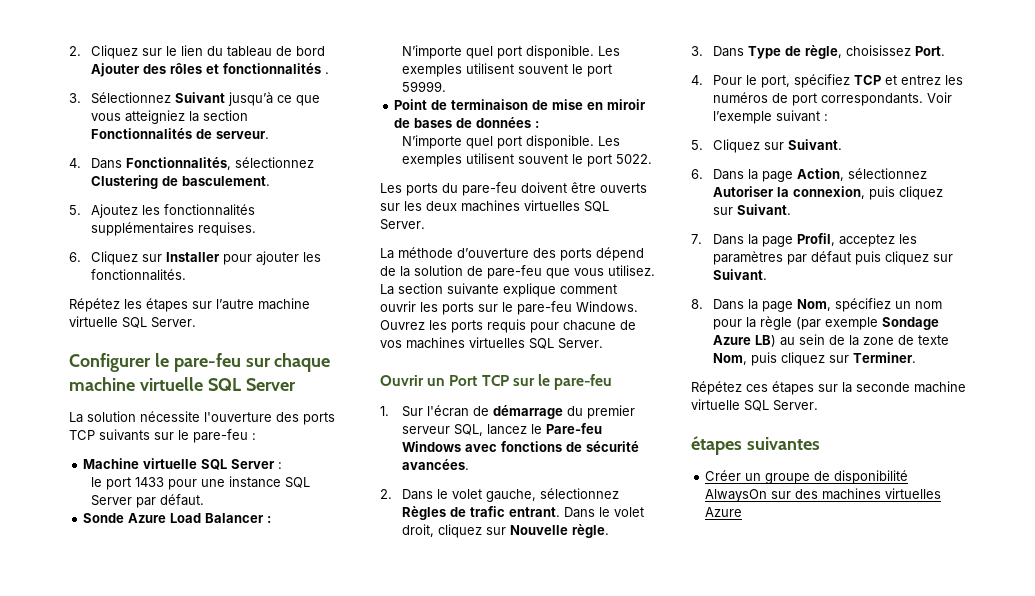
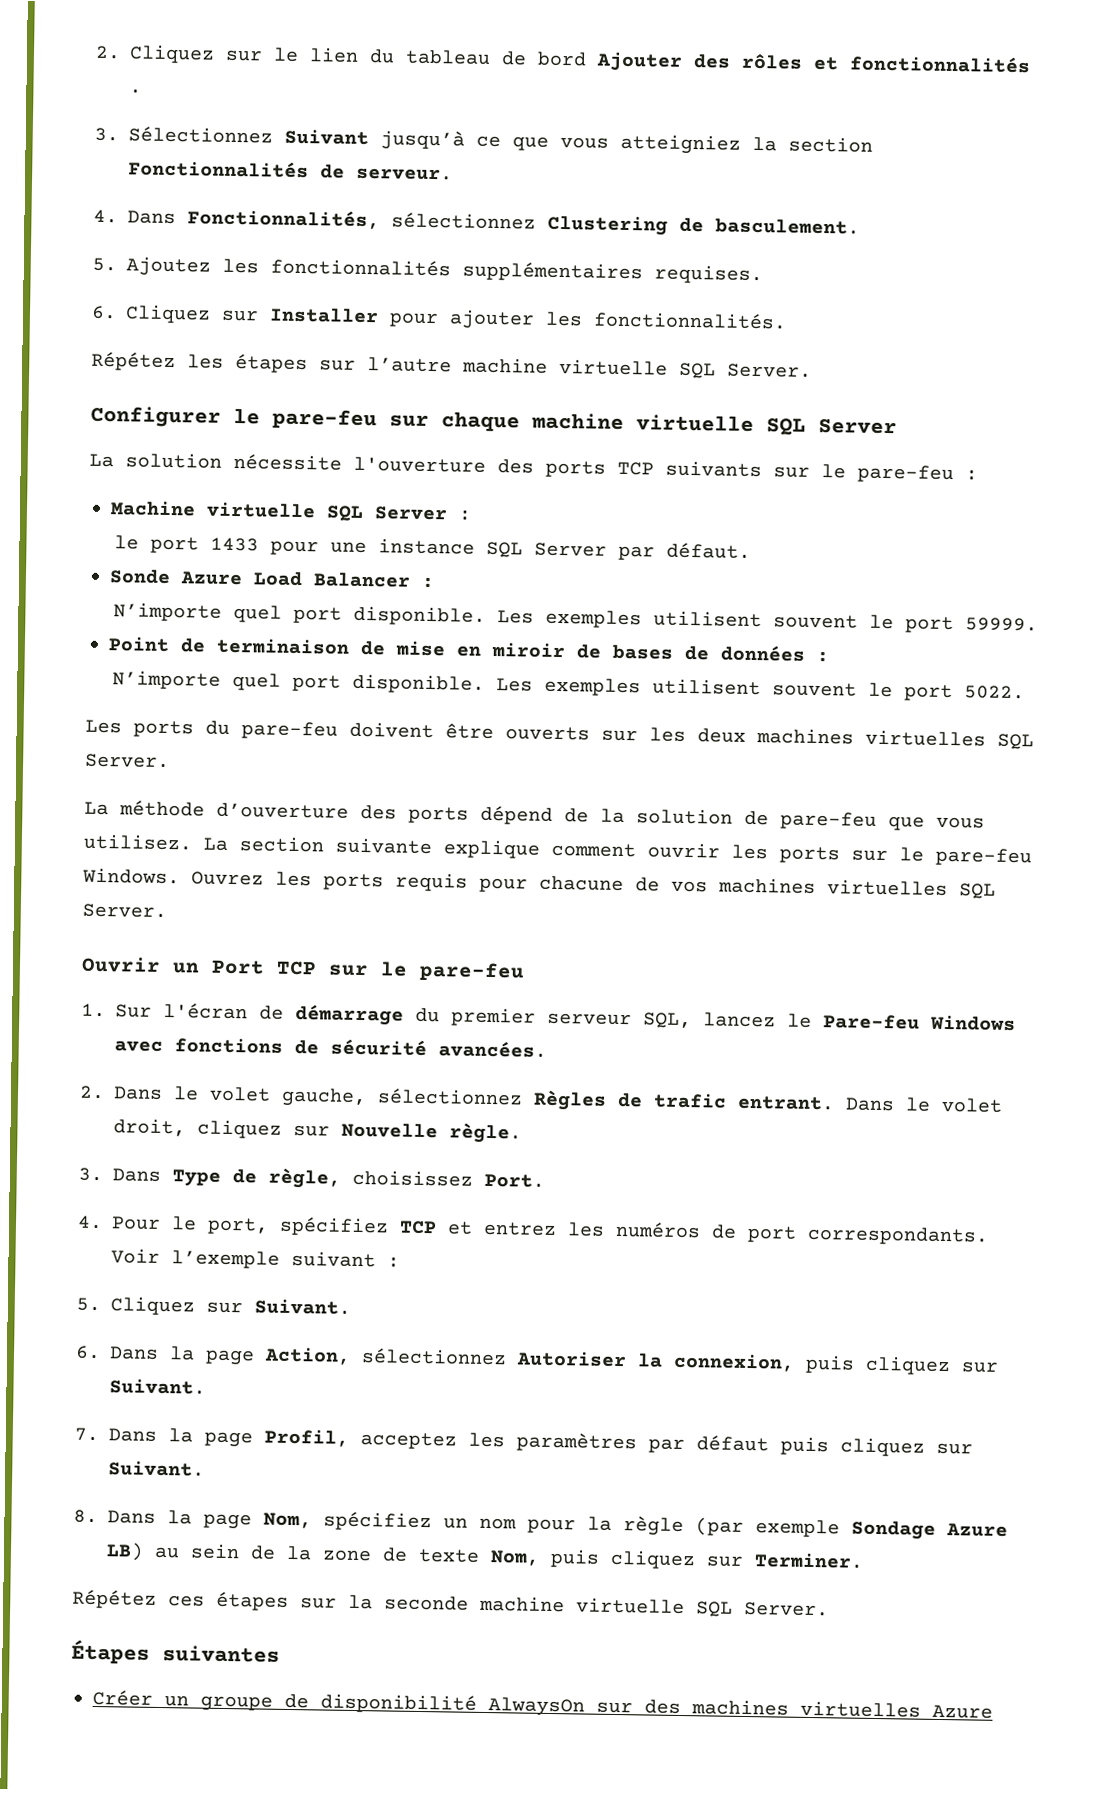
- étapes suivantes
+ Étapes suivantes

